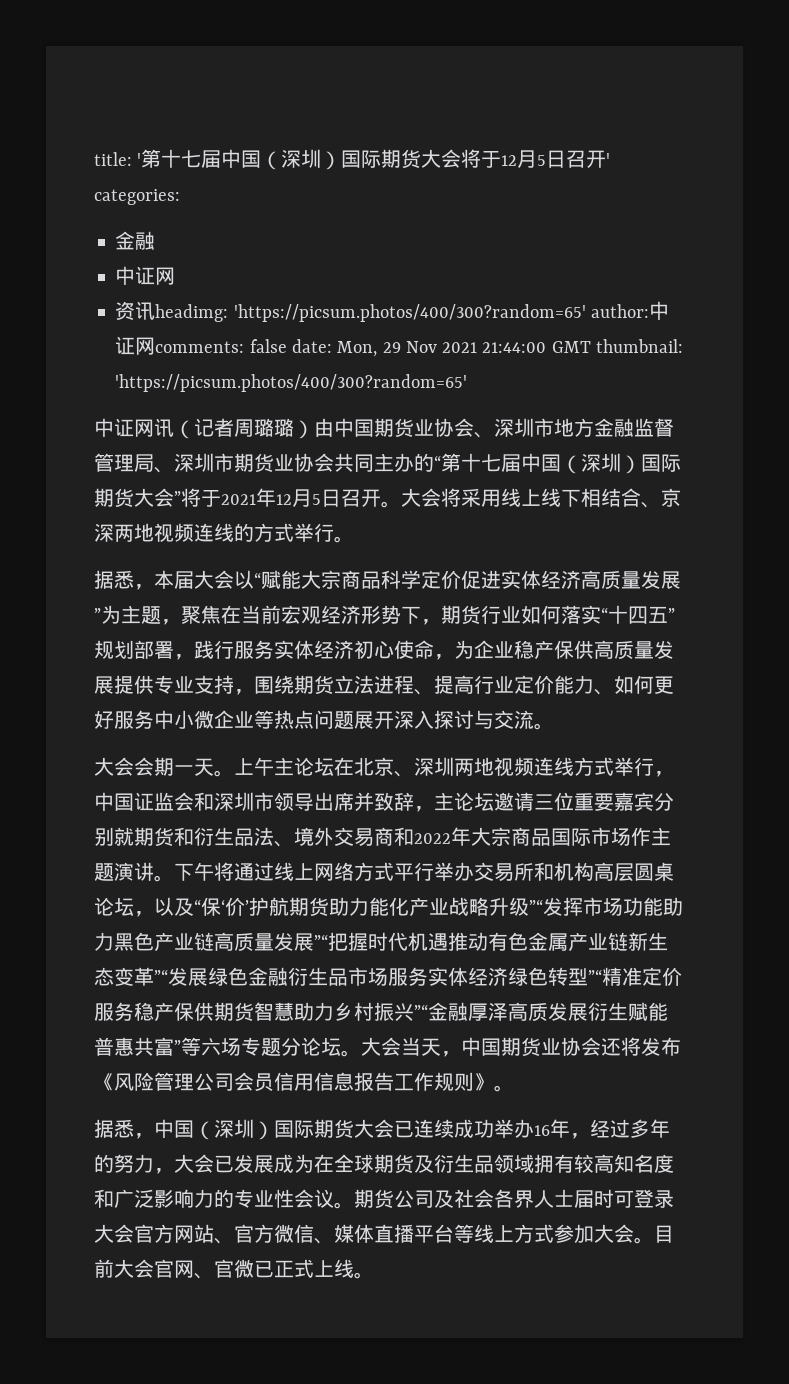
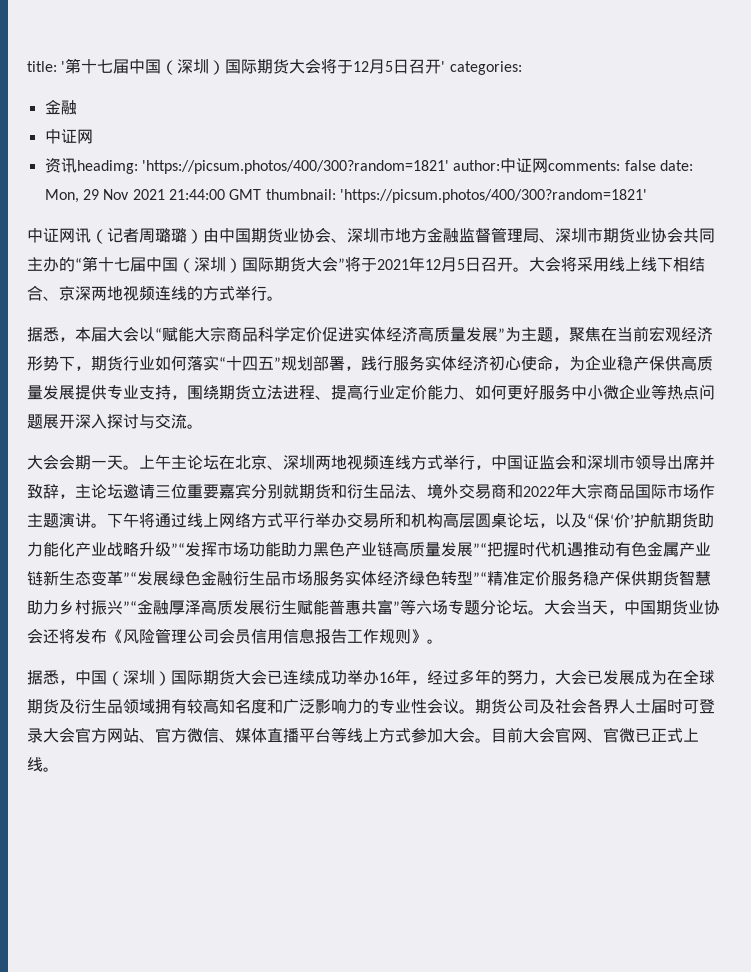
- 资讯headimg: 'https://picsum.photos/400/300?random=65' author:中证网comments: false date: Mon, 29 Nov 2021 21:44:00 GMT thumbnail: 'https://picsum.photos/400/300?random=65'
+ 资讯headimg: 'https://picsum.photos/400/300?random=1821' author:中证网comments: false date: Mon, 29 Nov 2021 21:44:00 GMT thumbnail: 'https://picsum.photos/400/300?random=1821'

